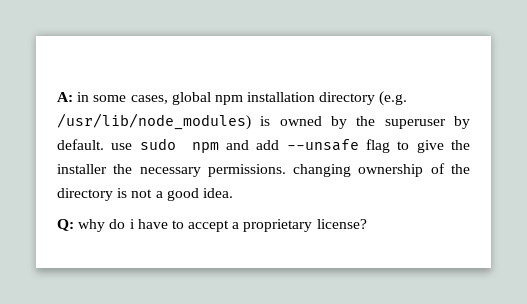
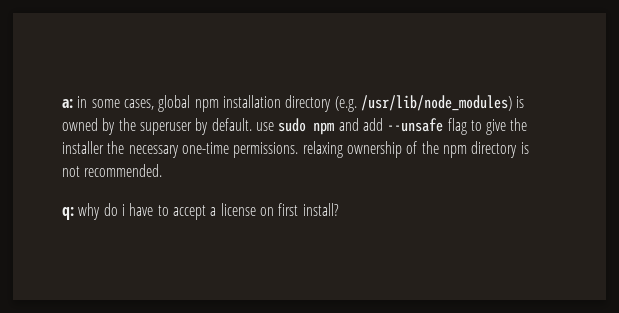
- A: in some cases, global npm installation directory (e.g. /usr/lib/node_modules) is owned by the superuser by default. use sudo npm and add --unsafe flag to give the installer the necessary permissions. changing ownership of the directory is not a good idea.
- Q: why do i have to accept a proprietary license?
+ a: in some cases, global npm installation directory (e.g. /usr/lib/node_modules) is owned by the superuser by default. use sudo npm and add --unsafe flag to give the installer the necessary one-time permissions. relaxing ownership of the npm directory is not recommended.
+ q: why do i have to accept a license on first install?

